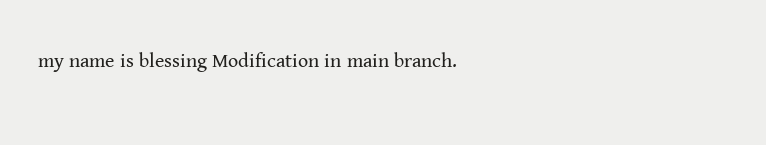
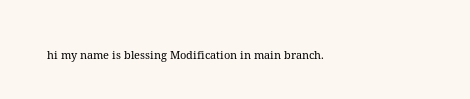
- my name is blessing Modification in main branch.
+ hi my name is blessing Modification in main branch.

